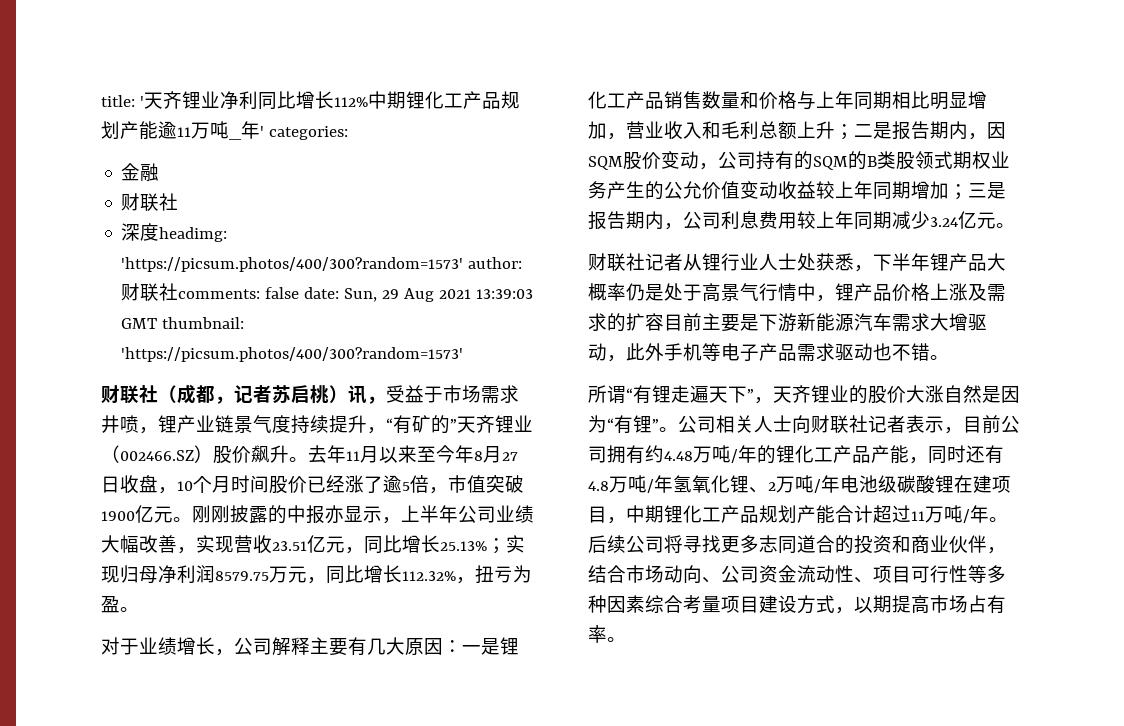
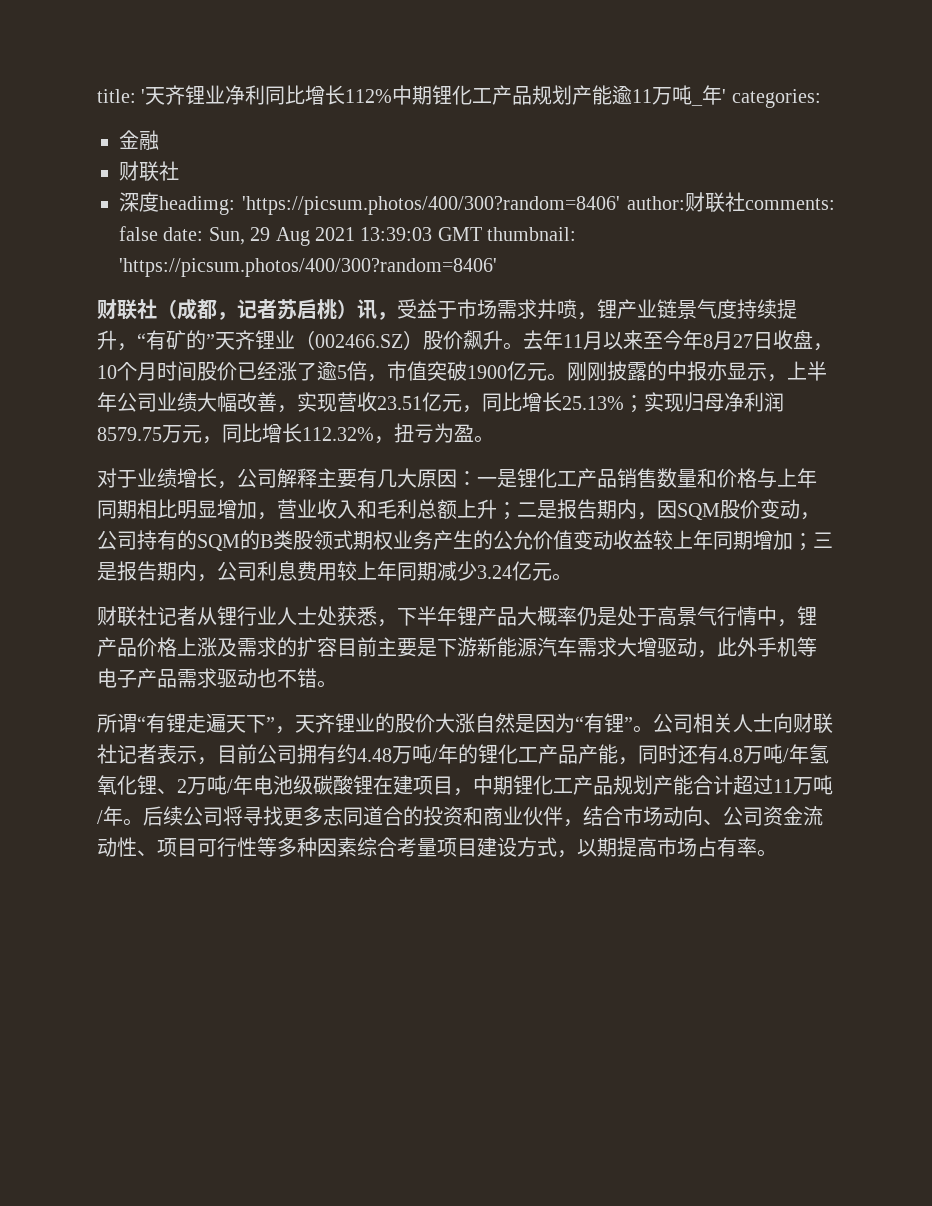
- 深度headimg: 'https://picsum.photos/400/300?random=1573' author:财联社comments: false date: Sun, 29 Aug 2021 13:39:03 GMT thumbnail: 'https://picsum.photos/400/300?random=1573'
+ 深度headimg: 'https://picsum.photos/400/300?random=8406' author:财联社comments: false date: Sun, 29 Aug 2021 13:39:03 GMT thumbnail: 'https://picsum.photos/400/300?random=8406'

